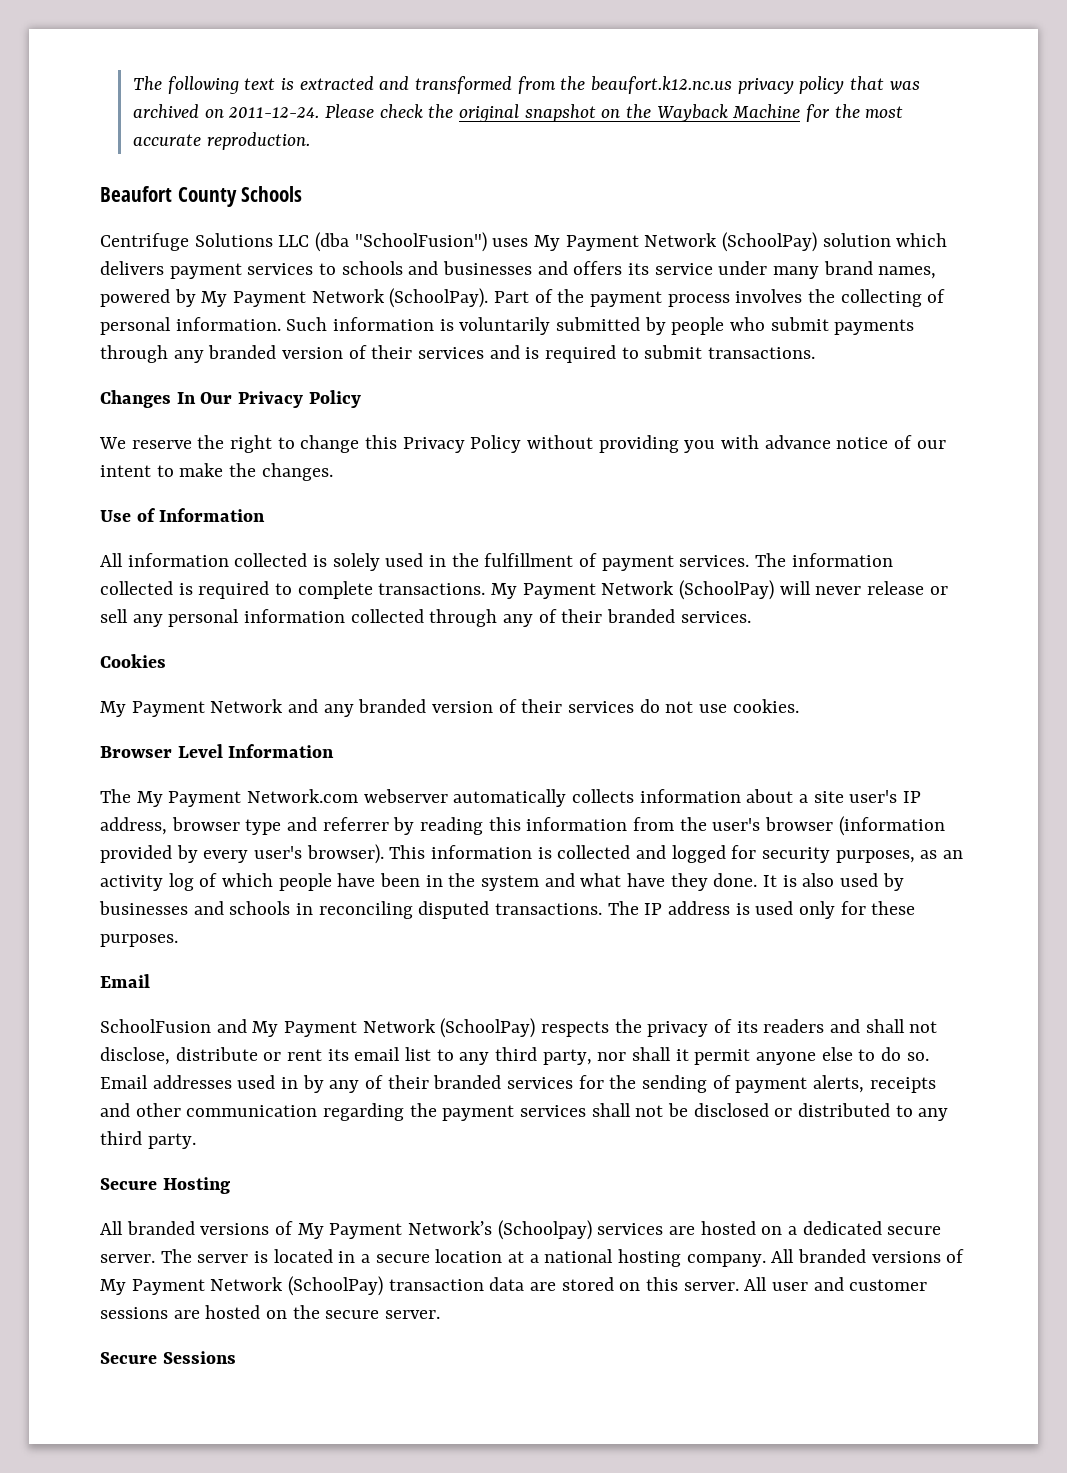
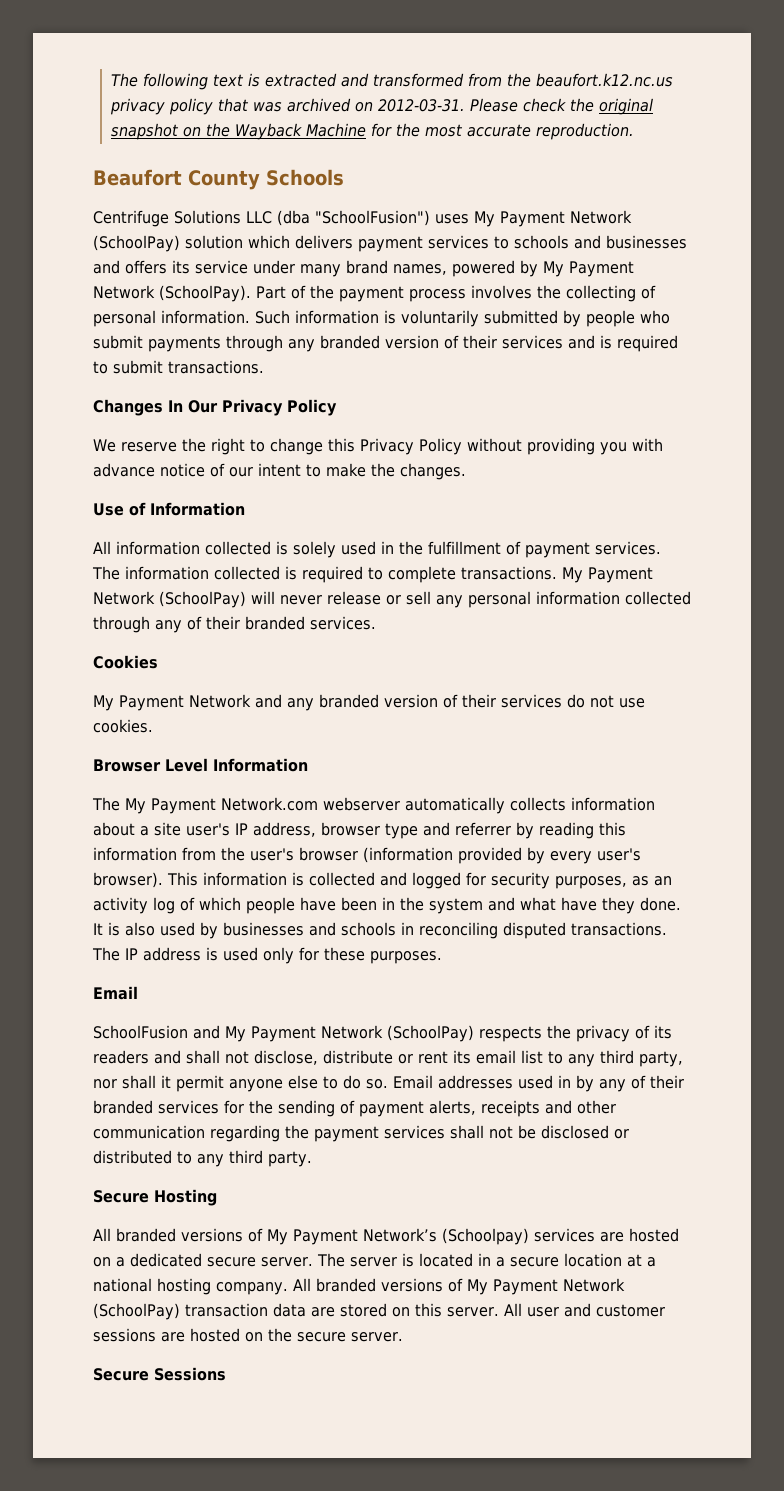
- The following text is extracted and transformed from the beaufort.k12.nc.us privacy policy that was archived on 2011-12-24.
+ The following text is extracted and transformed from the beaufort.k12.nc.us privacy policy that was archived on 2012-03-31.

